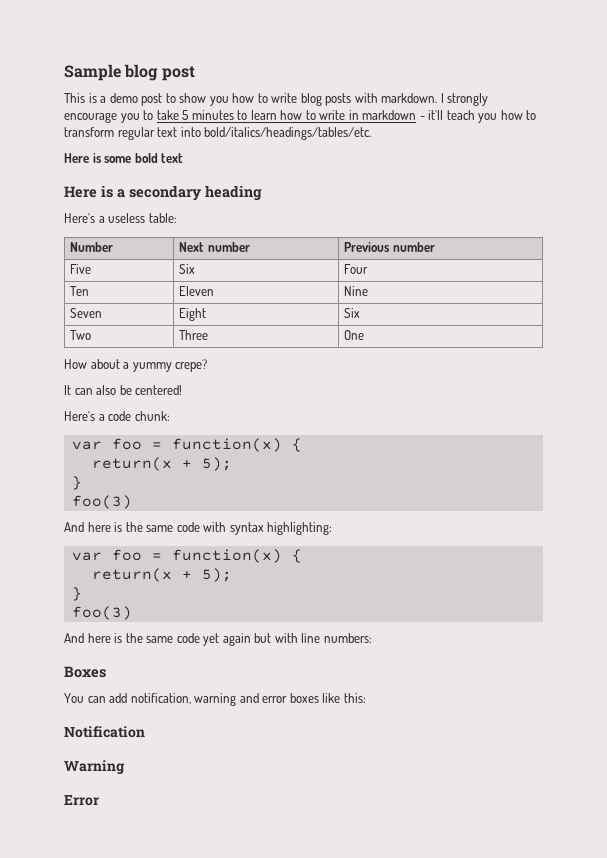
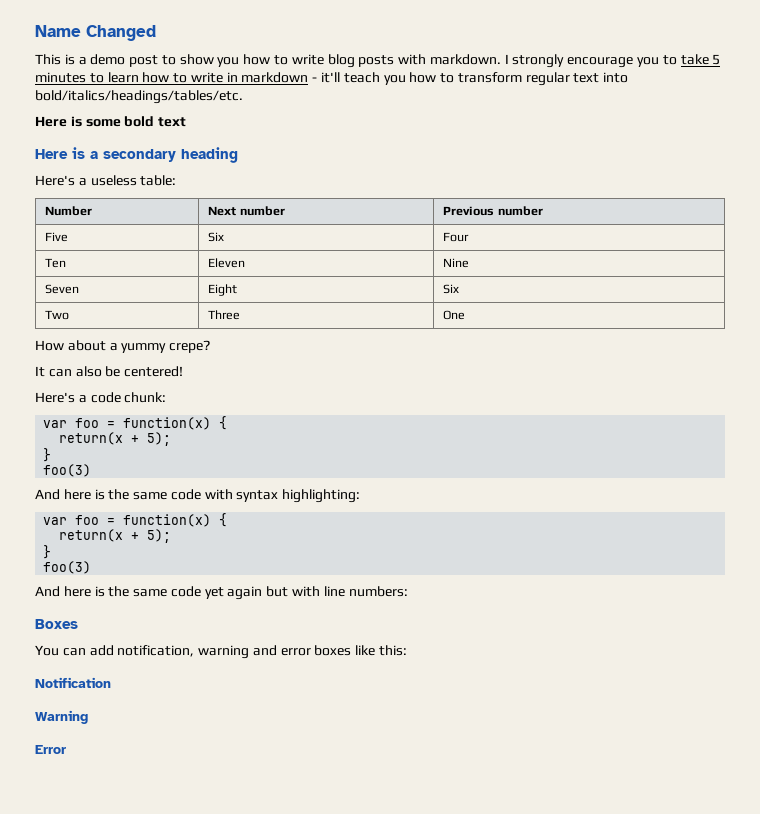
- Sample blog post
+ Name Changed

